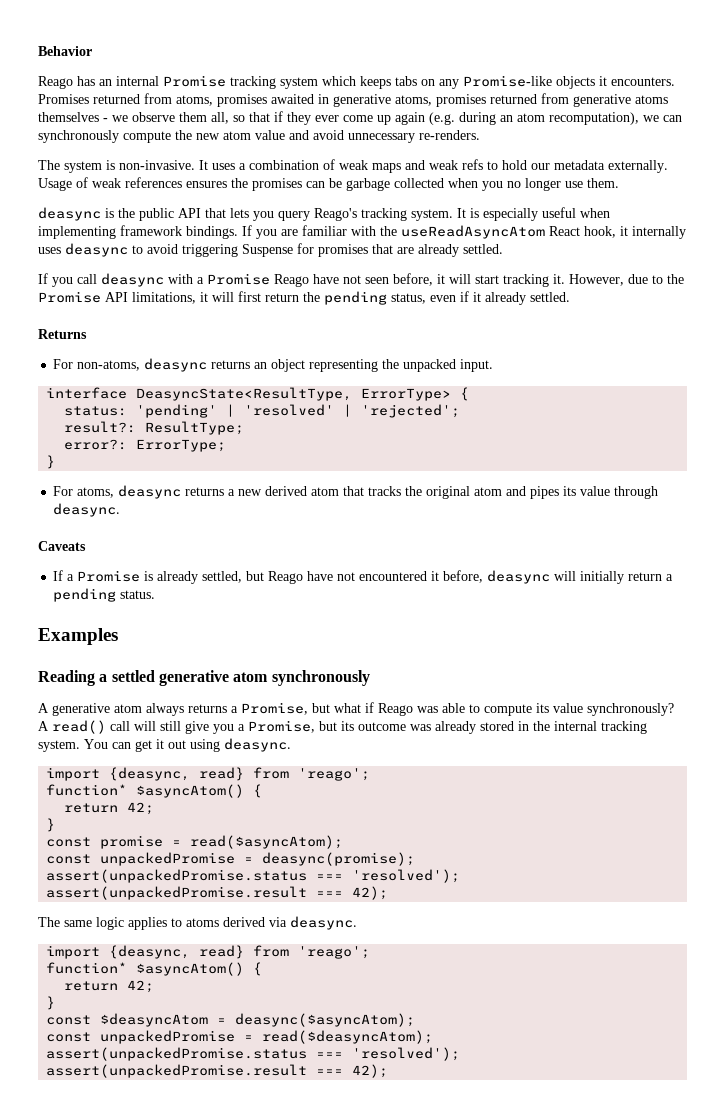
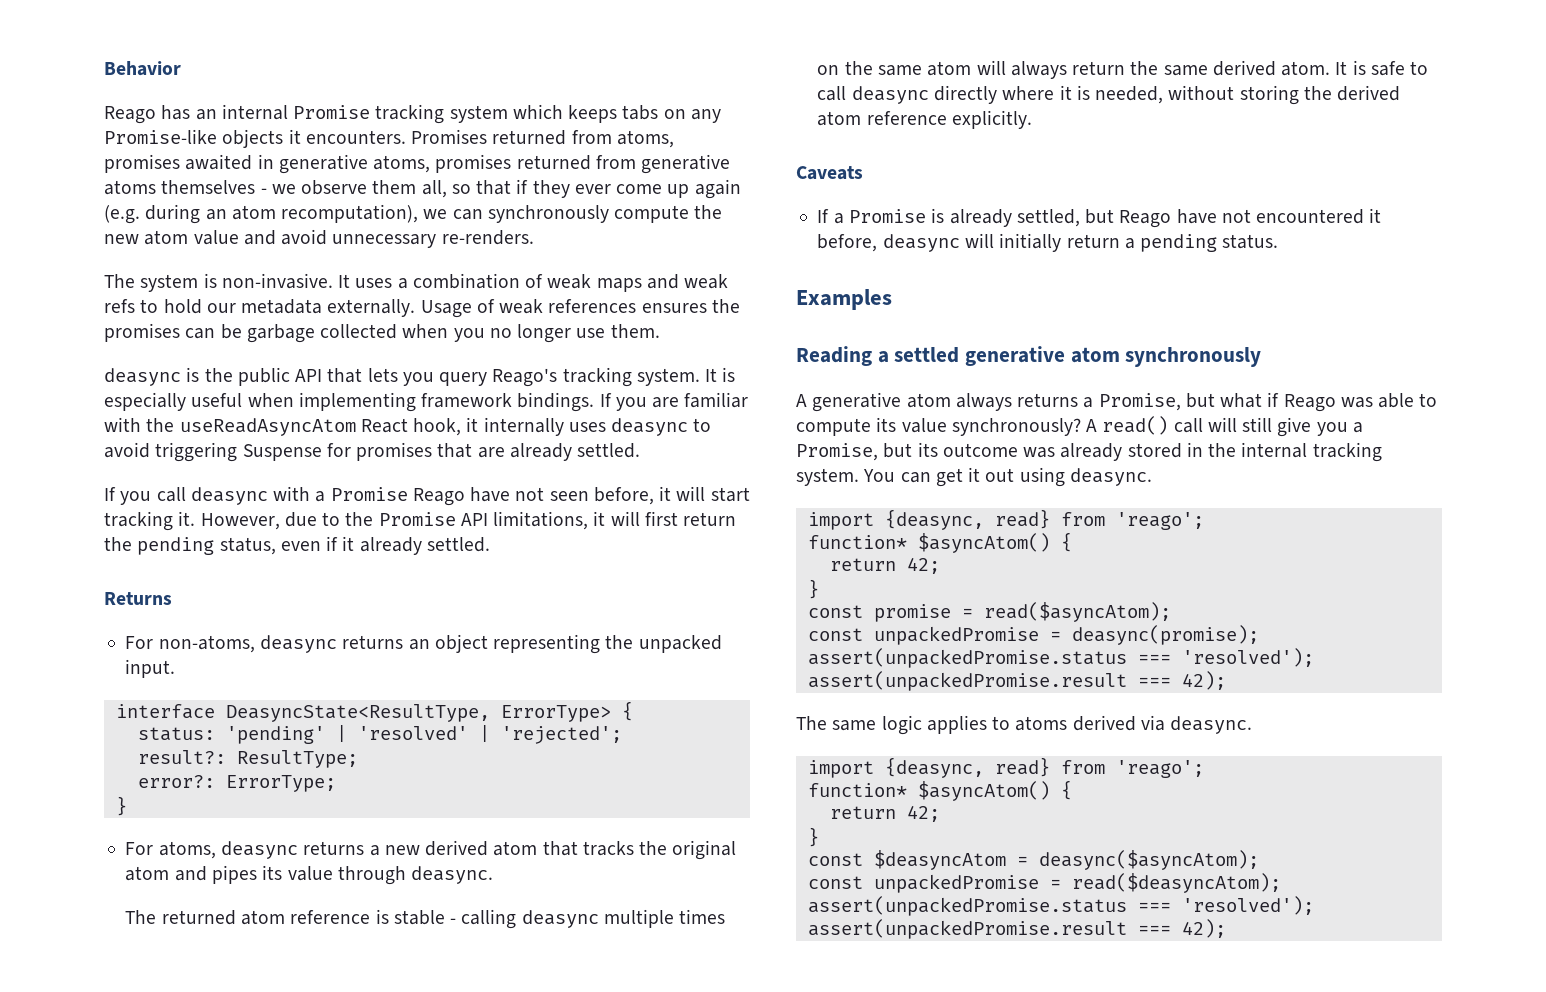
+ The returned atom reference is stable - calling deasync multiple times on the same atom will always return the same derived atom. It is safe to call deasync directly where it is needed, without storing the derived atom reference explicitly.

